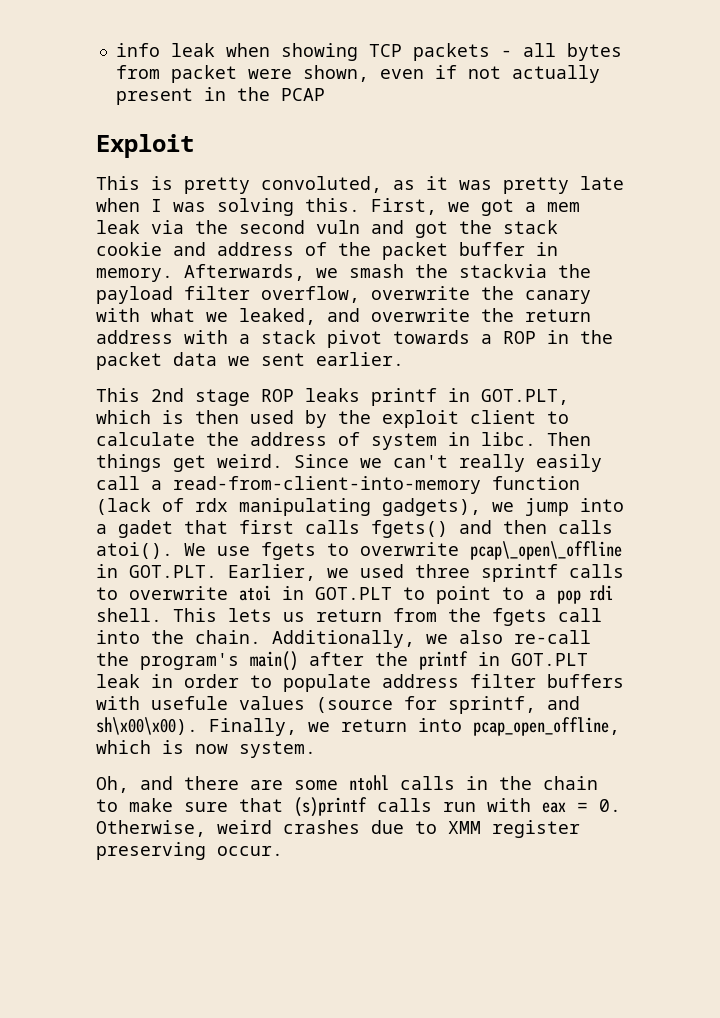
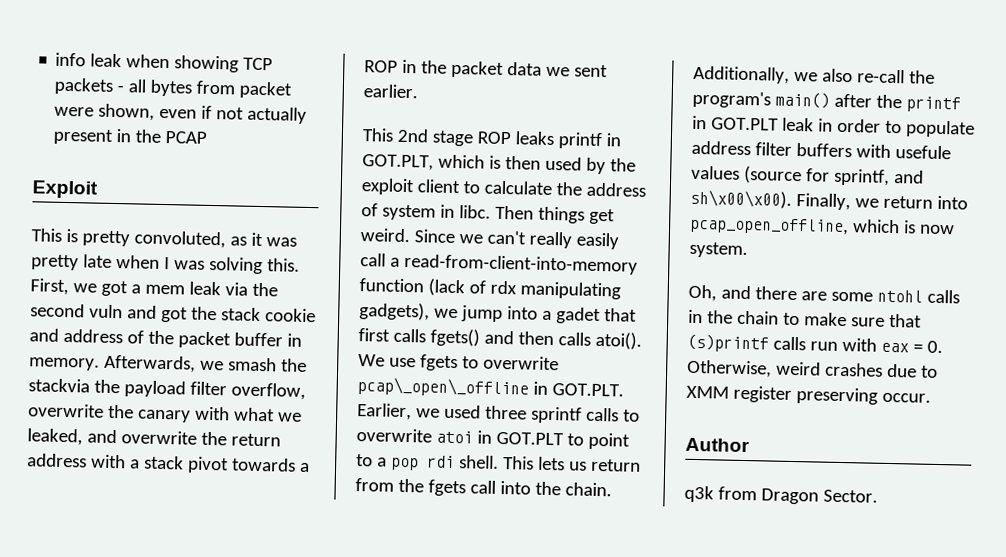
+ Author
+ q3k from Dragon Sector.

